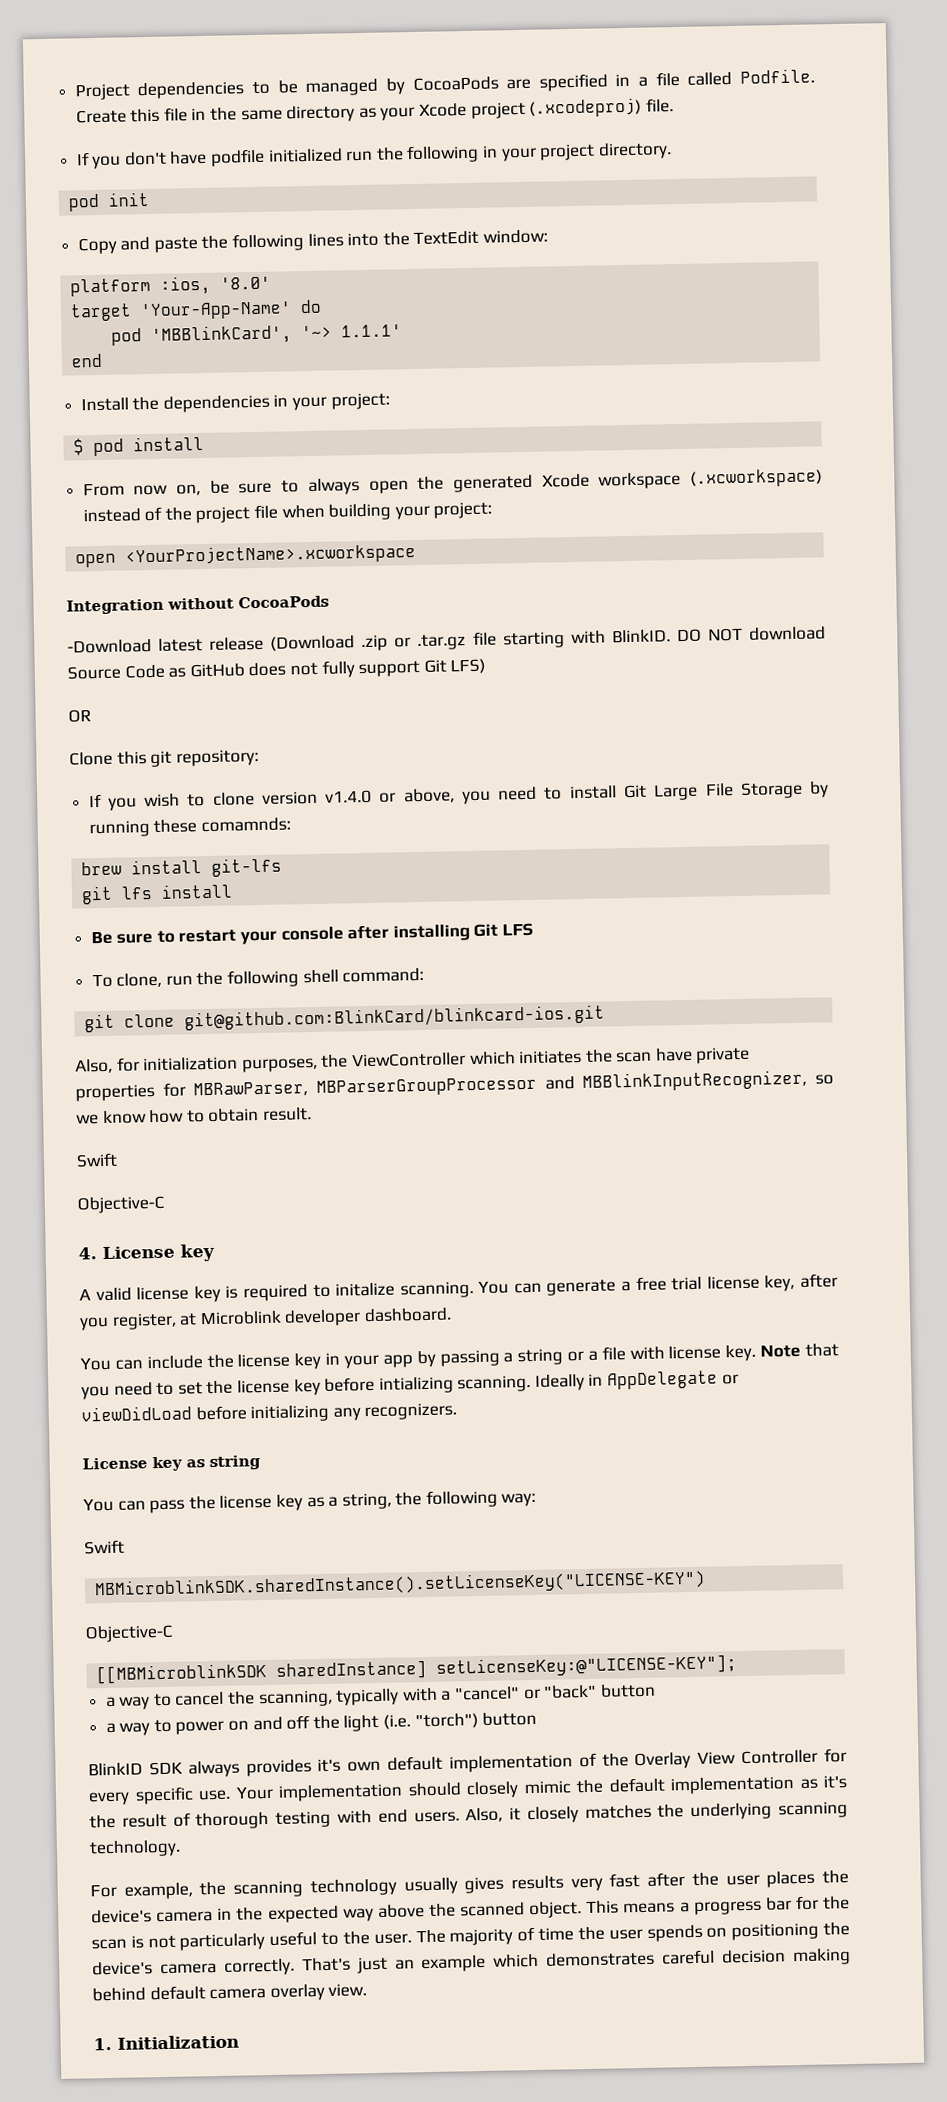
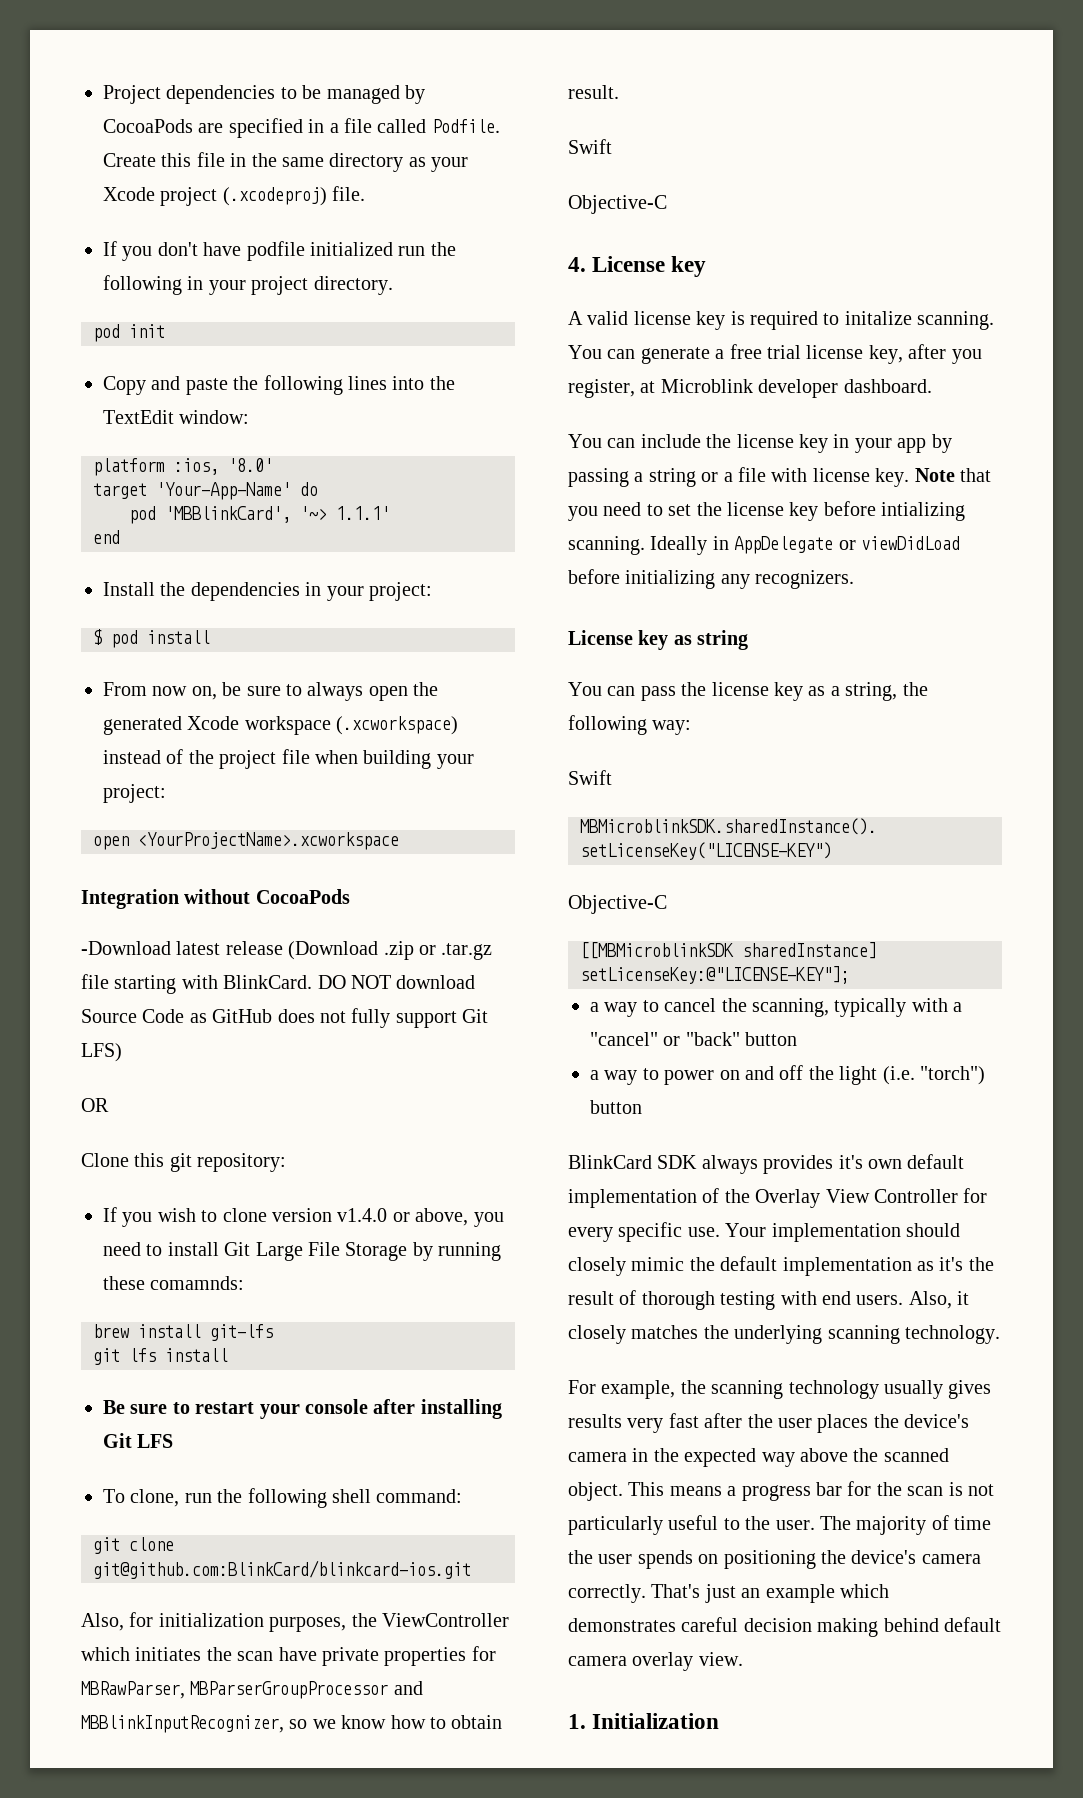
- -Download latest release (Download .zip or .tar.gz file starting with BlinkID.
+ -Download latest release (Download .zip or .tar.gz file starting with BlinkCard.
- BlinkID SDK always provides it's own default implementation of the Overlay View Controller for every specific use.
+ BlinkCard SDK always provides it's own default implementation of the Overlay View Controller for every specific use.

